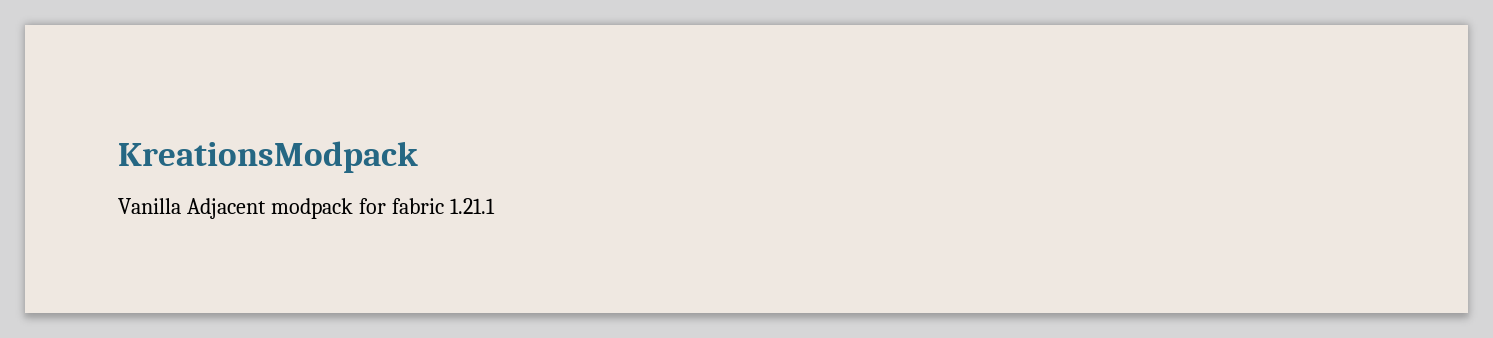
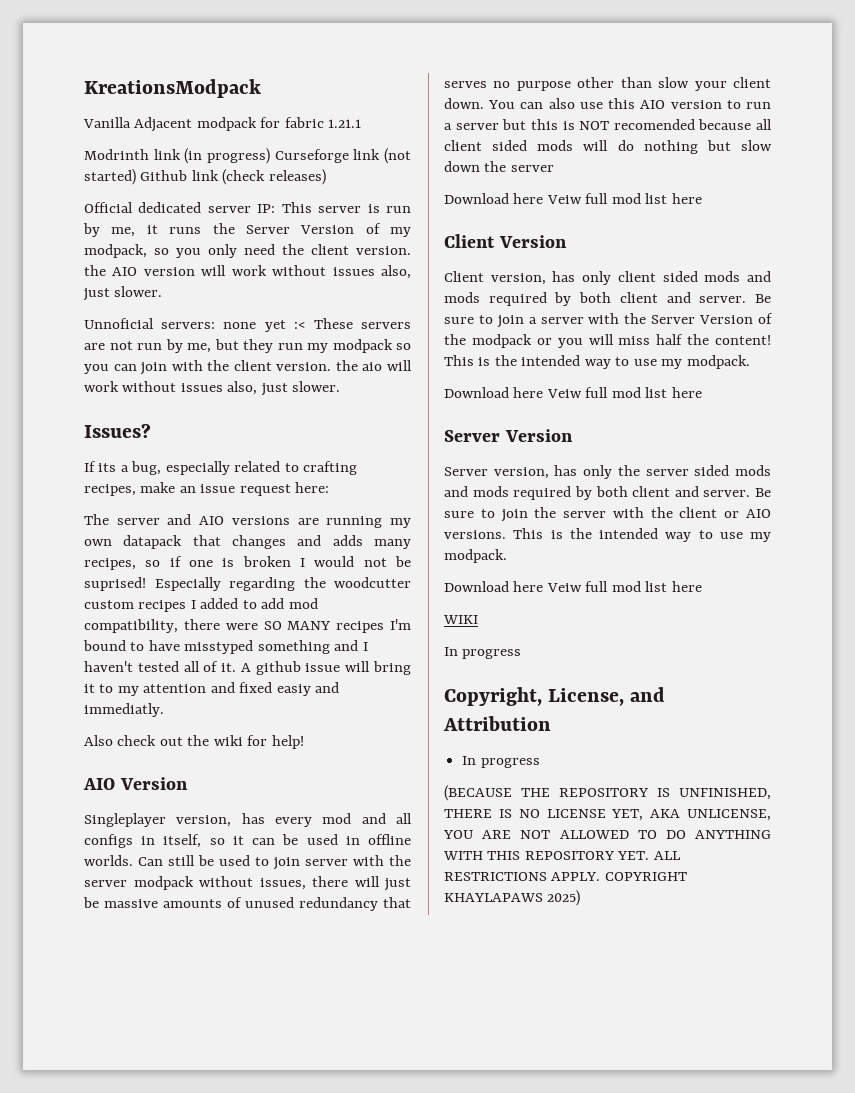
+ Modrinth link (in progress) Curseforge link (not started) Github link (check releases)
+ Official dedicated server IP: This server is run by me, it runs the Server Version of my modpack, so you only need the client version. the AIO version will work without issues also, just slower.
+ Unnoficial servers: none yet :< These servers are not run by me, but they run my modpack so you can join with the client version. the aio will work without issues also, just slower.
+ Issues?
+ If its a bug, especially related to crafting recipes, make an issue request here:
+ The server and AIO versions are running my own datapack that changes and adds many recipes, so if one is broken I would not be suprised! Especially regarding the woodcutter custom recipes I added to add mod compatibility, there were SO MANY recipes I'm bound to have misstyped something and I haven't tested all of it. A github issue will bring it to my attention and fixed easiy and immediatly.
+ Also check out the wiki for help!
+ AIO Version
+ Singleplayer version, has every mod and all configs in itself, so it can be used in offline worlds. Can still be used to join server with the server modpack without issues, there will just be massive amounts of unused redundancy that serves no purpose other than slow your client down. You can also use this AIO version to run a server but this is NOT recomended because all client sided mods will do nothing but slow down the server
+ Download here Veiw full mod list here
+ Client Version
+ Client version, has only client sided mods and mods required by both client and server. Be sure to join a server with the Server Version of the modpack or you will miss half the content! This is the intended way to use my modpack.
+ Download here Veiw full mod list here
+ Server Version
+ Server version, has only the server sided mods and mods required by both client and server. Be sure to join the server with the client or AIO versions. This is the intended way to use my modpack.
+ Download here Veiw full mod list here
+ WIKI
+ In progress
+ Copyright, License, and Attribution
+ In progress
+ (BECAUSE THE REPOSITORY IS UNFINISHED, THERE IS NO LICENSE YET, AKA UNLICENSE, YOU ARE NOT ALLOWED TO DO ANYTHING WITH THIS REPOSITORY YET. ALL RESTRICTIONS APPLY. COPYRIGHT KHAYLAPAWS 2025)

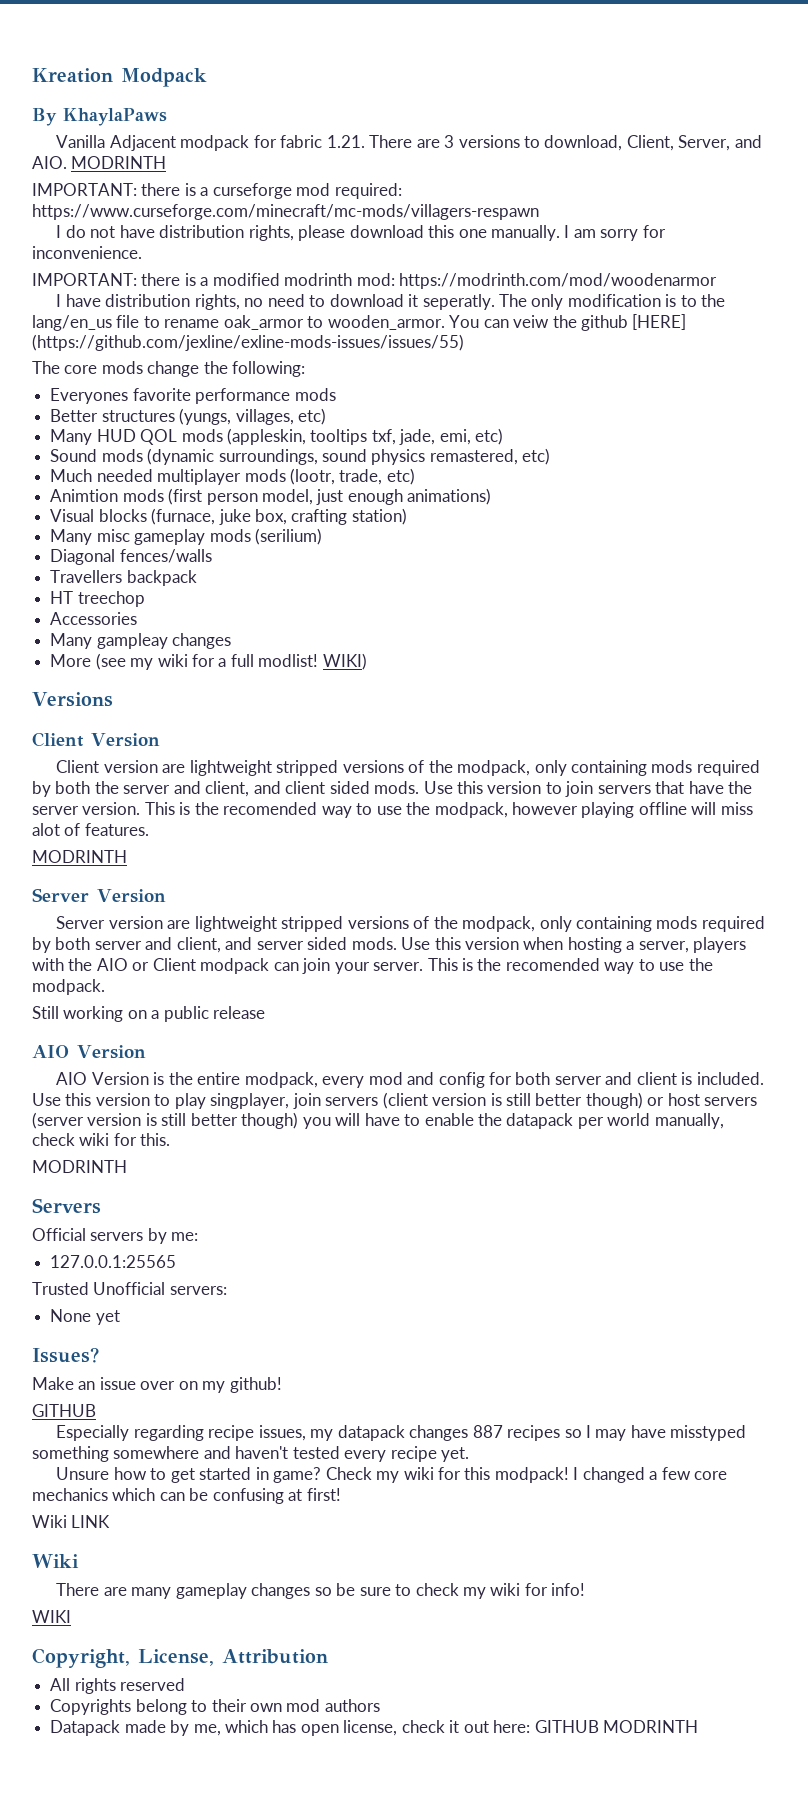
- KreationsModpack
+ Kreation Modpack
+ By KhaylaPaws
- Vanilla Adjacent modpack for fabric 1.21.1
- Modrinth link (in progress) Curseforge link (not started) Github link (check releases)
- Official dedicated server IP: This server is run by me, it runs the Server Version of my modpack, so you only need the client version. the AIO version will work without issues also, just slower.
- Unnoficial servers: none yet :< These servers are not run by me, but they run my modpack so you can join with the client version. the aio will work without issues also, just slower.
+ Vanilla Adjacent modpack for fabric 1.21. There are 3 versions to download, Client, Server, and AIO. MODRINTH
+ IMPORTANT: there is a curseforge mod required: https://www.curseforge.com/minecraft/mc-mods/villagers-respawn
+ I do not have distribution rights, please download this one manually. I am sorry for inconvenience.
+ IMPORTANT: there is a modified modrinth mod: https://modrinth.com/mod/woodenarmor
+ I have distribution rights, no need to download it seperatly. The only modification is to the lang/en_us file to rename oak_armor to wooden_armor. You can veiw the github [HERE] (https://github.com/jexline/exline-mods-issues/issues/55)
+ The core mods change the following:
+ Everyones favorite performance mods
+ Better structures (yungs, villages, etc)
+ Many HUD QOL mods (appleskin, tooltips txf, jade, emi, etc)
+ Sound mods (dynamic surroundings, sound physics remastered, etc)
+ Much needed multiplayer mods (lootr, trade, etc)
+ Animtion mods (first person model, just enough animations)
+ Visual blocks (furnace, juke box, crafting station)
+ Many misc gameplay mods (serilium)
+ Diagonal fences/walls
+ Travellers backpack
+ HT treechop
+ Accessories
+ Many gampleay changes
+ More (see my wiki for a full modlist! WIKI)
+ Versions
+ Client Version
+ Client version are lightweight stripped versions of the modpack, only containing mods required by both the server and client, and client sided mods. Use this version to join servers that have the server version. This is the recomended way to use the modpack, however playing offline will miss alot of features.
+ MODRINTH
+ Server Version
+ Server version are lightweight stripped versions of the modpack, only containing mods required by both server and client, and server sided mods. Use this version when hosting a server, players with the AIO or Client modpack can join your server. This is the recomended way to use the modpack.
+ Still working on a public release
+ AIO Version
+ AIO Version is the entire modpack, every mod and config for both server and client is included. Use this version to play singplayer, join servers (client version is still better though) or host servers (server version is still better though) you will have to enable the datapack per world manually, check wiki for this.
+ MODRINTH
+ Servers
+ Official servers by me:
+ 127.0.0.1:25565
+ Trusted Unofficial servers:
+ None yet
  Issues?
- If its a bug, especially related to crafting recipes, make an issue request here:
- The server and AIO versions are running my own datapack that changes and adds many recipes, so if one is broken I would not be suprised! Especially regarding the woodcutter custom recipes I added to add mod compatibility, there were SO MANY recipes I'm bound to have misstyped something and I haven't tested all of it. A github issue will bring it to my attention and fixed easiy and immediatly.
- Also check out the wiki for help!
- AIO Version
- Singleplayer version, has every mod and all configs in itself, so it can be used in offline worlds. Can still be used to join server with the server modpack without issues, there will just be massive amounts of unused redundancy that serves no purpose other than slow your client down. You can also use this AIO version to run a server but this is NOT recomended because all client sided mods will do nothing but slow down the server
- Download here Veiw full mod list here
- Client Version
- Client version, has only client sided mods and mods required by both client and server. Be sure to join a server with the Server Version of the modpack or you will miss half the content! This is the intended way to use my modpack.
- Download here Veiw full mod list here
- Server Version
- Server version, has only the server sided mods and mods required by both client and server. Be sure to join the server with the client or AIO versions. This is the intended way to use my modpack.
- Download here Veiw full mod list here
+ Make an issue over on my github!
+ GITHUB
+ Especially regarding recipe issues, my datapack changes 887 recipes so I may have misstyped something somewhere and haven't tested every recipe yet.
+ Unsure how to get started in game? Check my wiki for this modpack! I changed a few core mechanics which can be confusing at first!
+ Wiki LINK
+ Wiki
+ There are many gameplay changes so be sure to check my wiki for info!
  WIKI
- In progress
- Copyright, License, and Attribution
- In progress
- (BECAUSE THE REPOSITORY IS UNFINISHED, THERE IS NO LICENSE YET, AKA UNLICENSE, YOU ARE NOT ALLOWED TO DO ANYTHING WITH THIS REPOSITORY YET. ALL RESTRICTIONS APPLY. COPYRIGHT KHAYLAPAWS 2025)
+ Copyright, License, Attribution
+ All rights reserved
+ Copyrights belong to their own mod authors
+ Datapack made by me, which has open license, check it out here: GITHUB MODRINTH

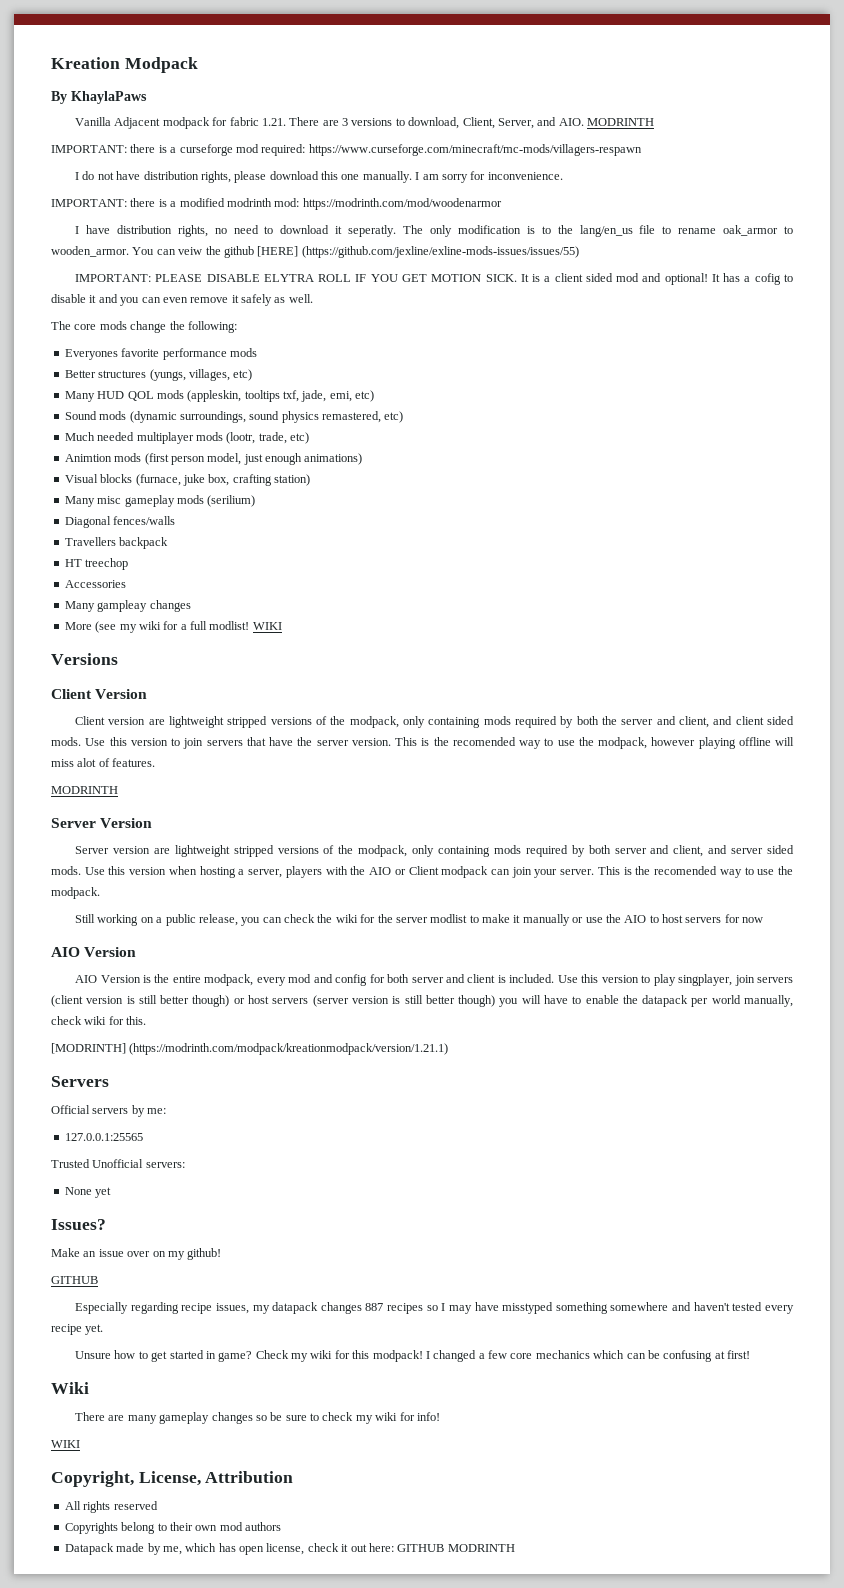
+ IMPORTANT: PLEASE DISABLE ELYTRA ROLL IF YOU GET MOTION SICK. It is a client sided mod and optional! It has a cofig to disable it and you can even remove it safely as well.
- More (see my wiki for a full modlist! WIKI)
+ More (see my wiki for a full modlist! WIKI
- Still working on a public release
+ Still working on a public release, you can check the wiki for the server modlist to make it manually or use the AIO to host servers for now
  Use this version to play singplayer, join servers (client version is still better though) or host servers (server version is still better though) you will have to enable the datapack per world manually, check wiki for this.
- MODRINTH
+ [MODRINTH] (https://modrinth.com/modpack/kreationmodpack/version/1.21.1)
- Wiki LINK

